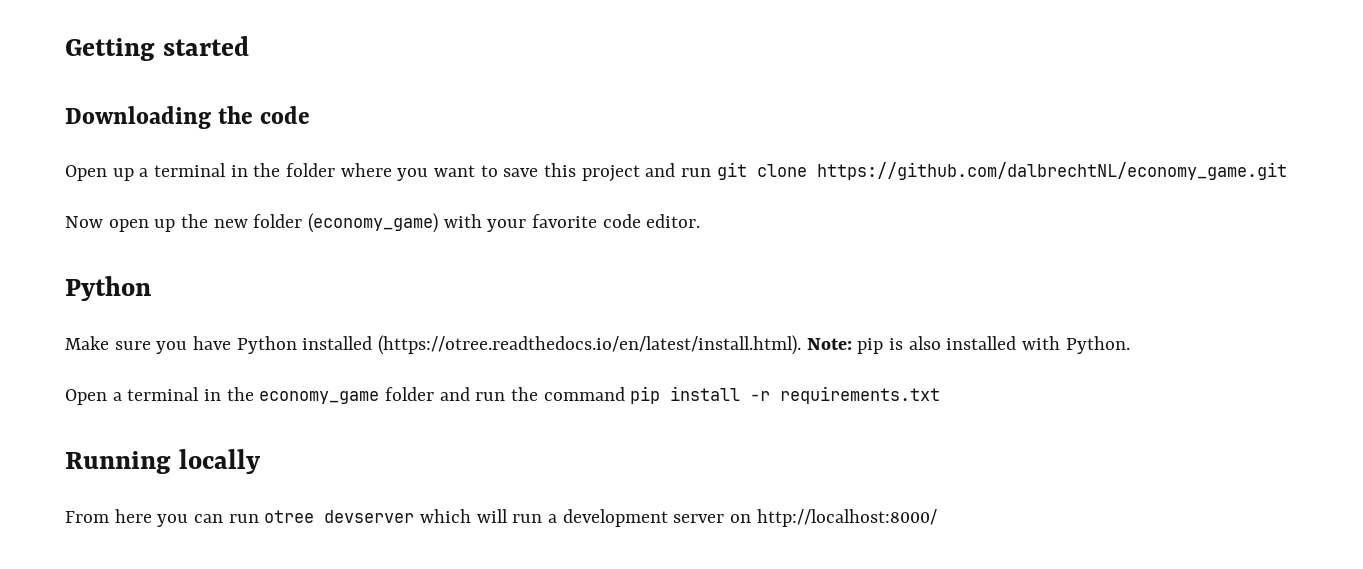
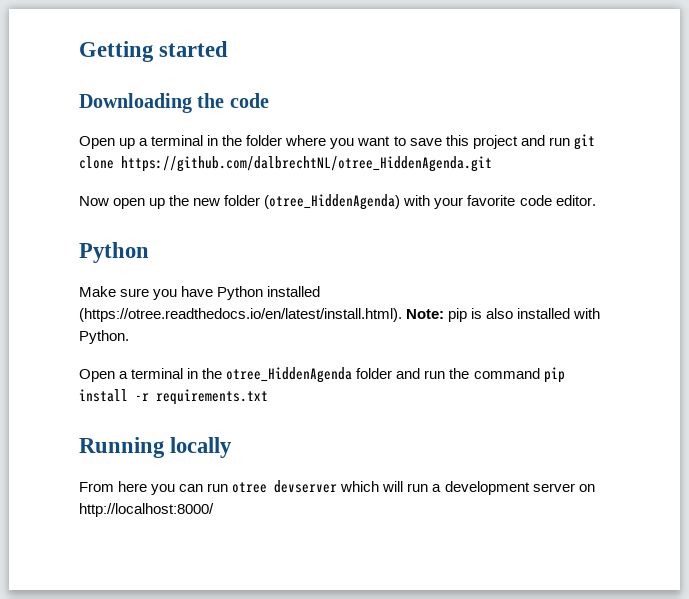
- Open up a terminal in the folder where you want to save this project and run git clone https://github.com/dalbrechtNL/economy_game.git
+ Open up a terminal in the folder where you want to save this project and run git clone https://github.com/dalbrechtNL/otree_HiddenAgenda.git
- Now open up the new folder (economy_game) with your favorite code editor.
+ Now open up the new folder (otree_HiddenAgenda) with your favorite code editor.
- Open a terminal in the economy_game folder and run the command pip install -r requirements.txt
+ Open a terminal in the otree_HiddenAgenda folder and run the command pip install -r requirements.txt

